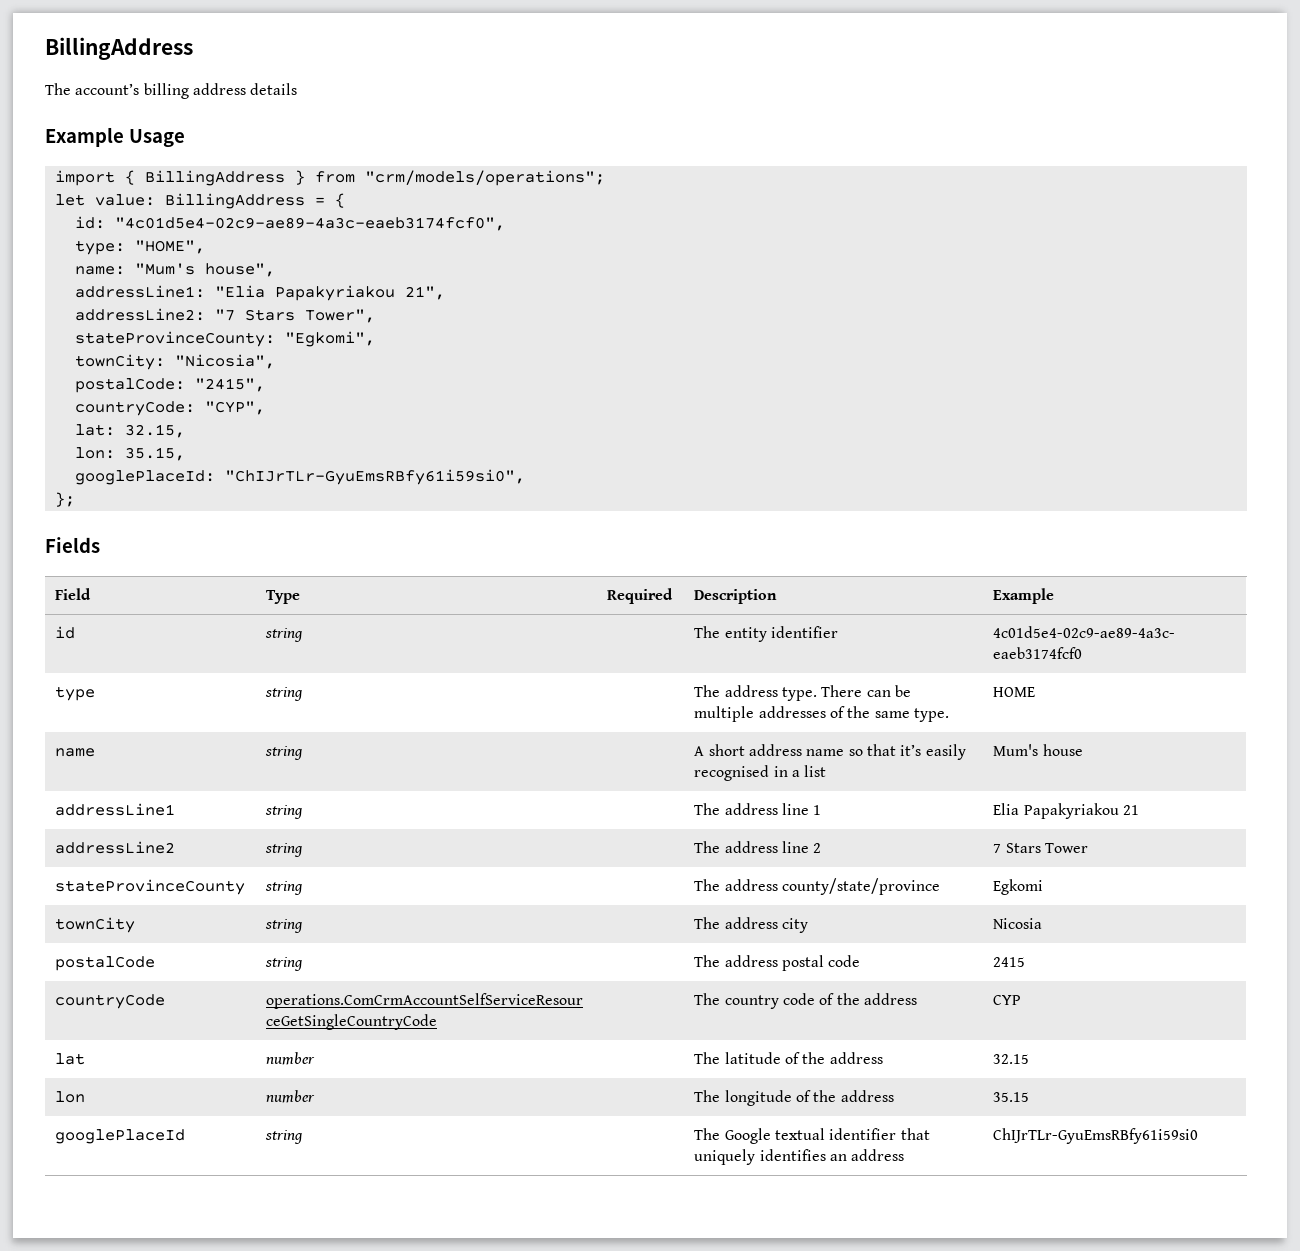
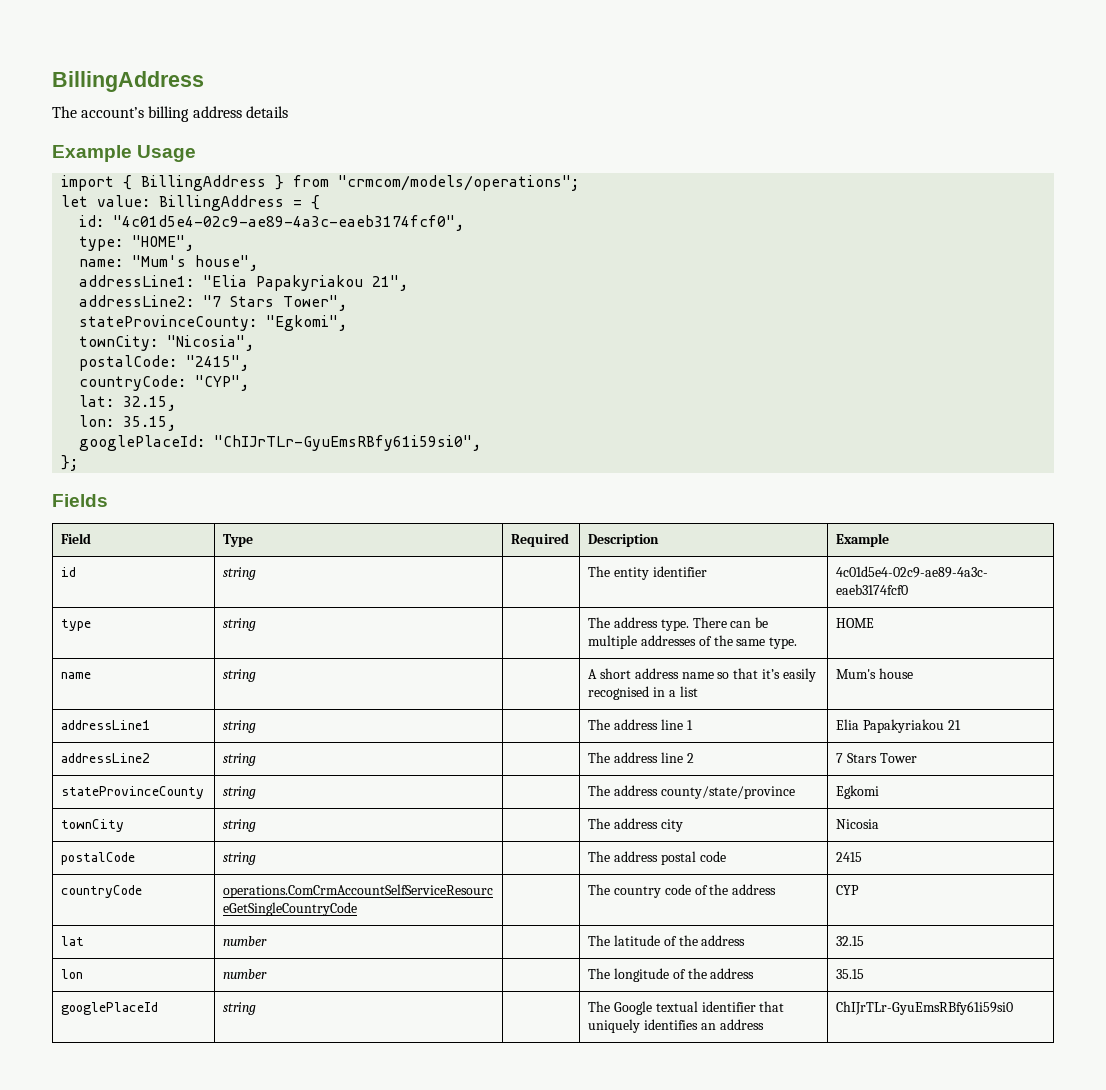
- import { BillingAddress } from "crm/models/operations";
+ import { BillingAddress } from "crmcom/models/operations";

